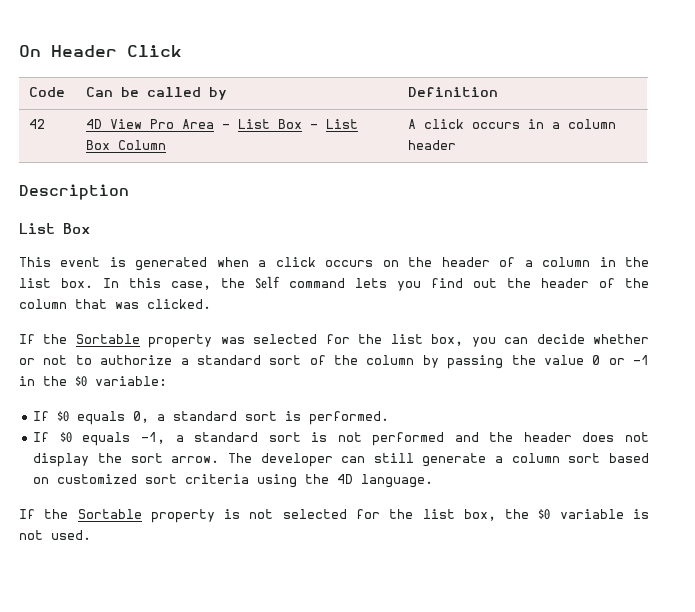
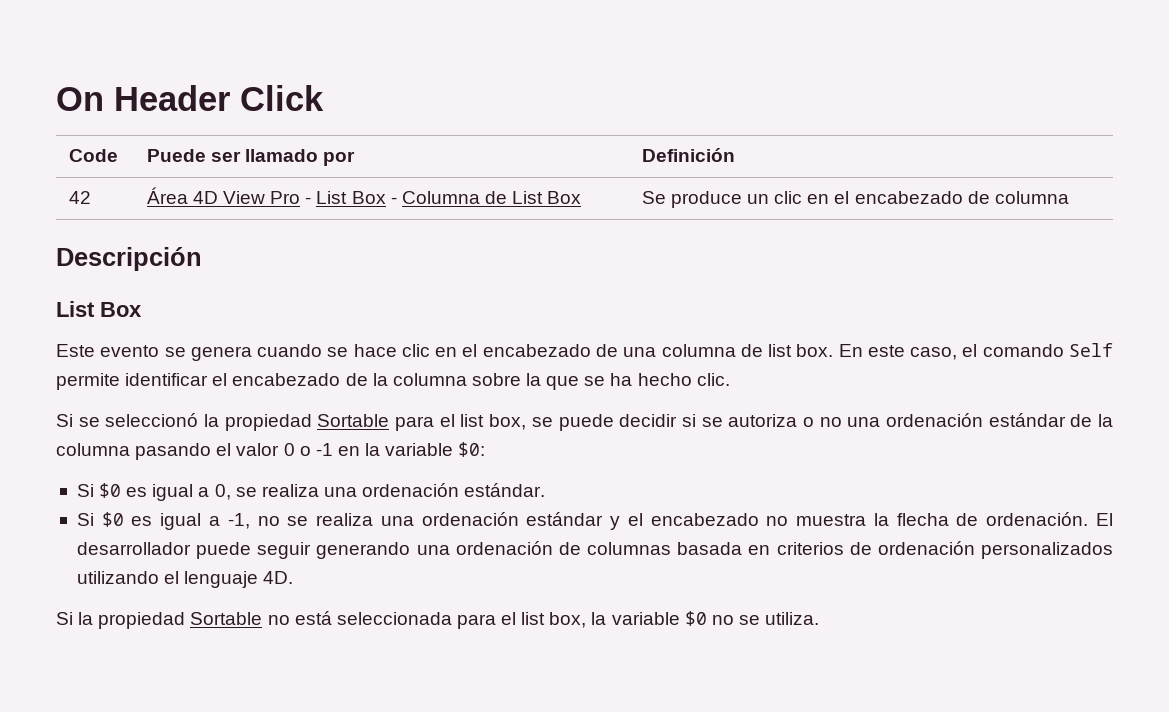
- Code | Can be called by | Definition
+ Code | Puede ser llamado por | Definición
- 42 | 4D View Pro Area - List Box - List Box Column | A click occurs in a column header
- Description
+ 42 | Área 4D View Pro - List Box - Columna de List Box | Se produce un clic en el encabezado de columna
+ Descripción
  List Box
- This event is generated when a click occurs on the header of a column in the list box. In this case, the Self command lets you find out the header of the column that was clicked.
- If the Sortable property was selected for the list box, you can decide whether or not to authorize a standard sort of the column by passing the value 0 or -1 in the $0 variable:
- If $0 equals 0, a standard sort is performed.
- If $0 equals -1, a standard sort is not performed and the header does not display the sort arrow. The developer can still generate a column sort based on customized sort criteria using the 4D language.
- If the Sortable property is not selected for the list box, the $0 variable is not used.
+ Este evento se genera cuando se hace clic en el encabezado de una columna de list box. En este caso, el comando Self permite identificar el encabezado de la columna sobre la que se ha hecho clic.
+ Si se seleccionó la propiedad Sortable para el list box, se puede decidir si se autoriza o no una ordenación estándar de la columna pasando el valor 0 o -1 en la variable $0:
+ Si $0 es igual a 0, se realiza una ordenación estándar.
+ Si $0 es igual a -1, no se realiza una ordenación estándar y el encabezado no muestra la flecha de ordenación. El desarrollador puede seguir generando una ordenación de columnas basada en criterios de ordenación personalizados utilizando el lenguaje 4D.
+ Si la propiedad Sortable no está seleccionada para el list box, la variable $0 no se utiliza.

